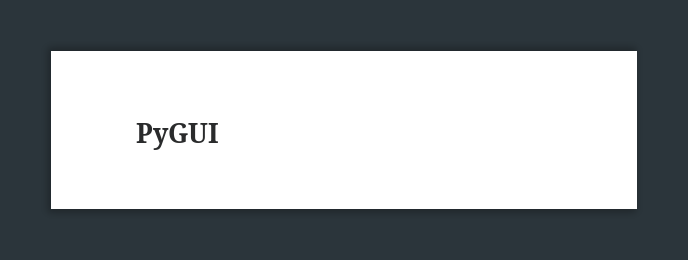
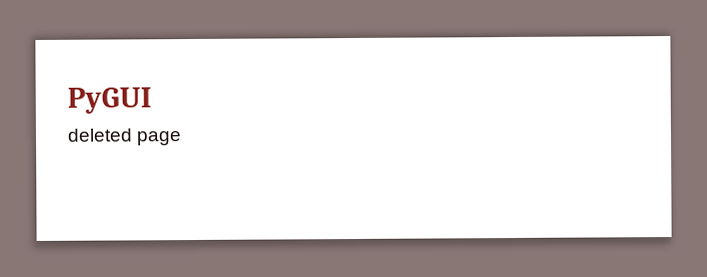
+ deleted page

